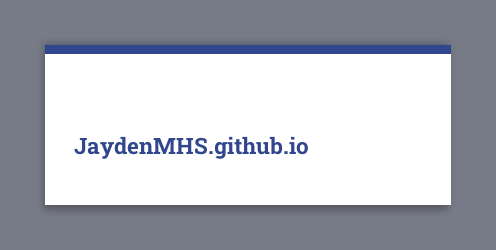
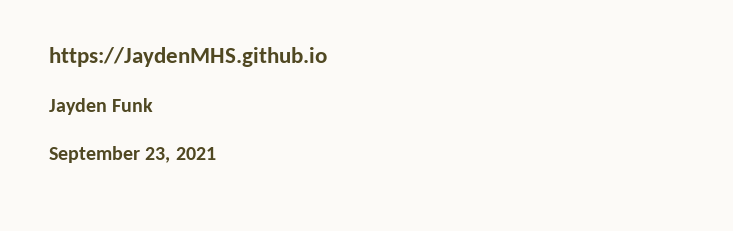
- JaydenMHS.github.io
+ https://JaydenMHS.github.io
+ Jayden Funk
+ September 23, 2021

